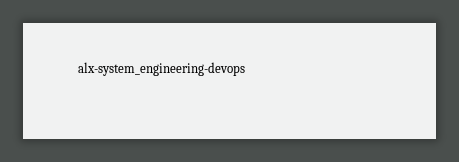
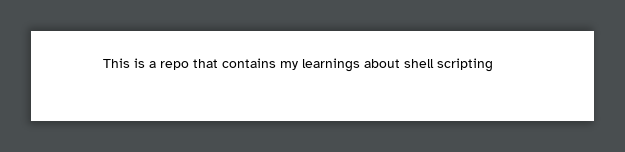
- alx-system_engineering-devops
+ This is a repo that contains my learnings about shell scripting

